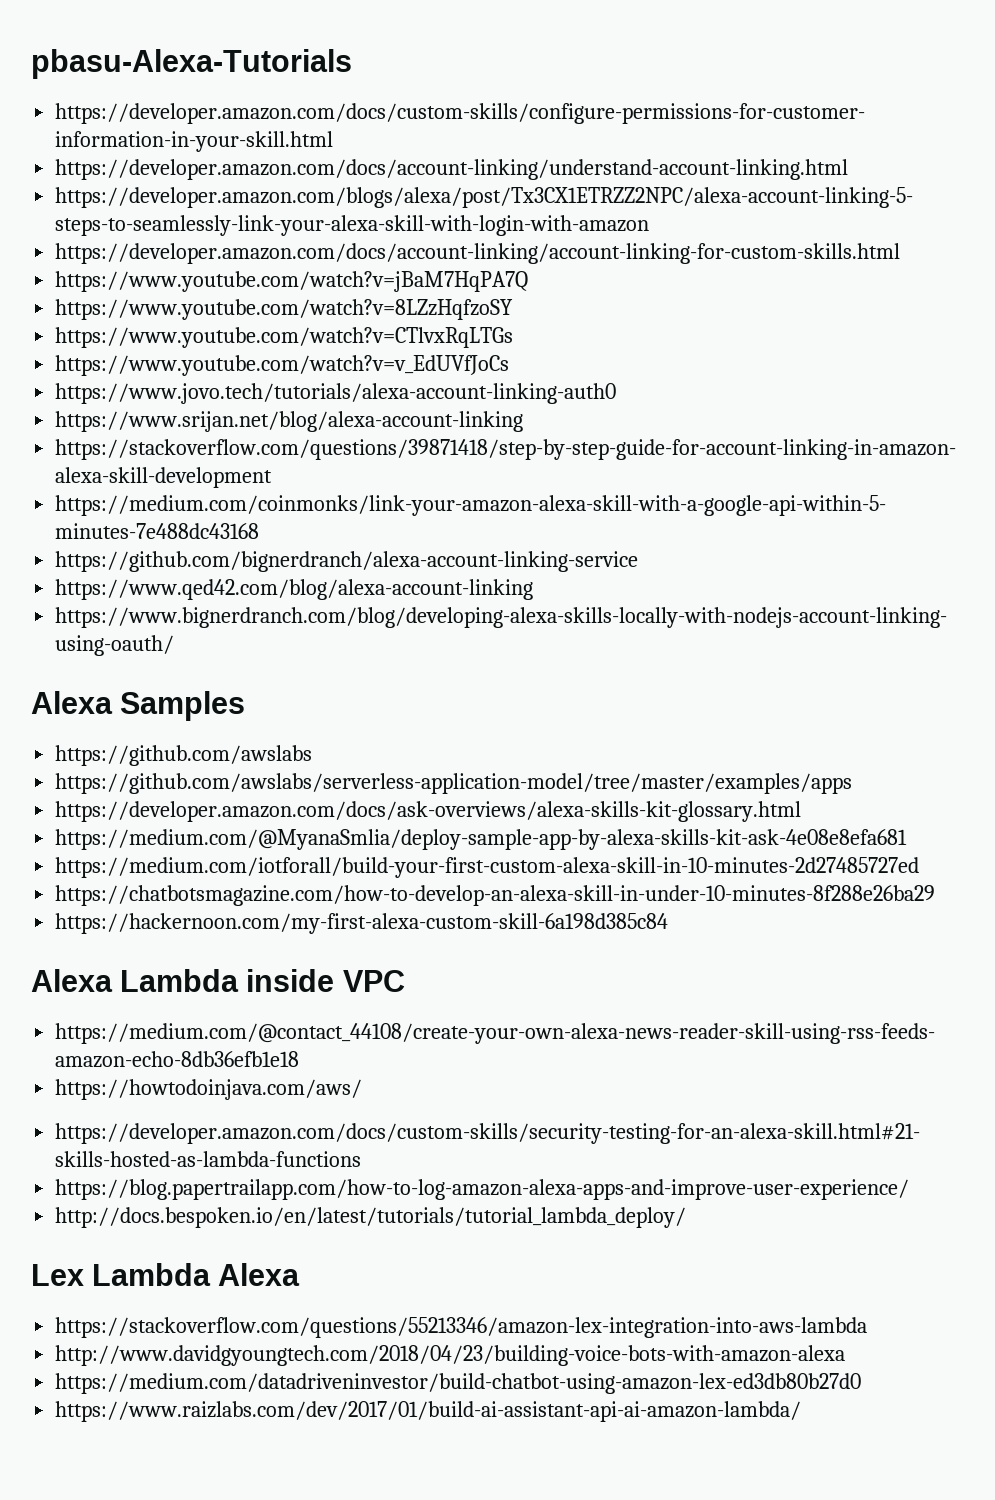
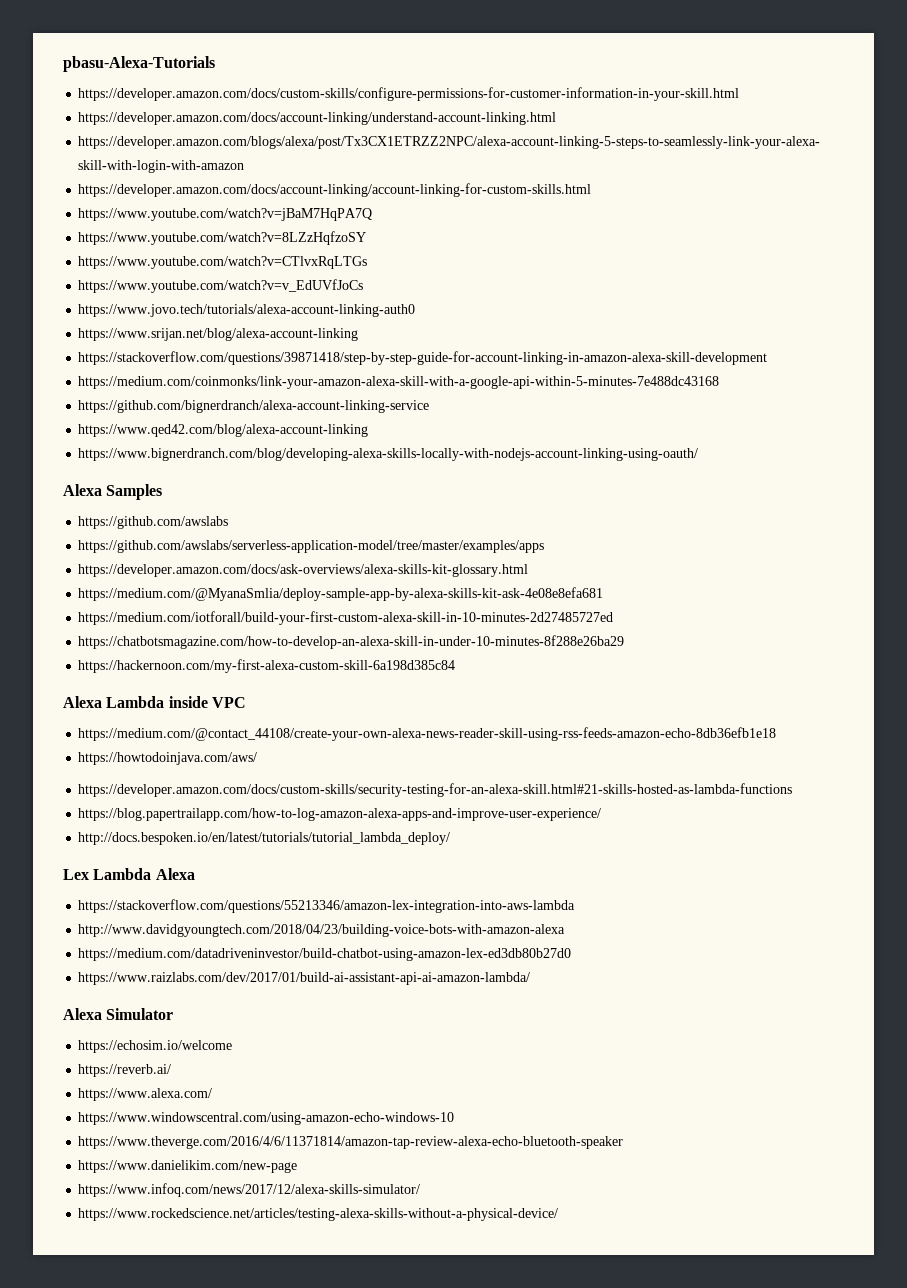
+ Alexa Simulator
+ https://echosim.io/welcome
+ https://reverb.ai/
+ https://www.alexa.com/
+ https://www.windowscentral.com/using-amazon-echo-windows-10
+ https://www.theverge.com/2016/4/6/11371814/amazon-tap-review-alexa-echo-bluetooth-speaker
+ https://www.danielikim.com/new-page
+ https://www.infoq.com/news/2017/12/alexa-skills-simulator/
+ https://www.rockedscience.net/articles/testing-alexa-skills-without-a-physical-device/

